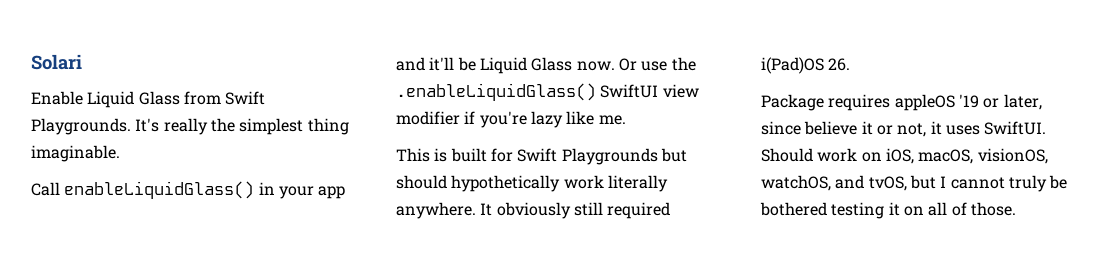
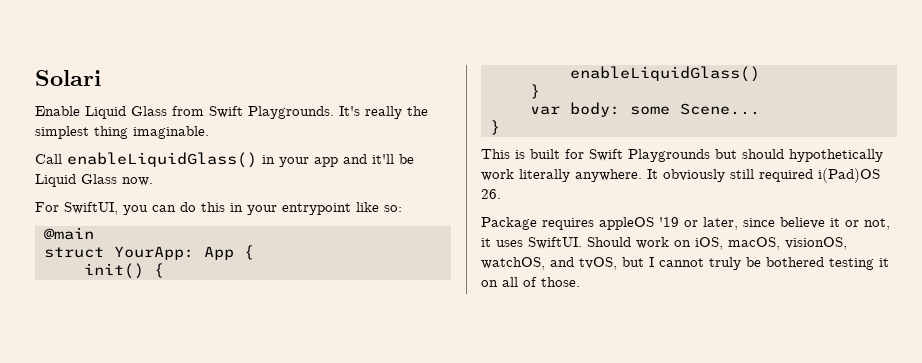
- Call enableLiquidGlass() in your app and it'll be Liquid Glass now. Or use the .enableLiquidGlass() SwiftUI view modifier if you're lazy like me.
+ Call enableLiquidGlass() in your app and it'll be Liquid Glass now.
+ For SwiftUI, you can do this in your entrypoint like so:
+ @main
+ struct YourApp: App {
+ init() {
+ enableLiquidGlass()
+ }
+ var body: some Scene...
+ }

